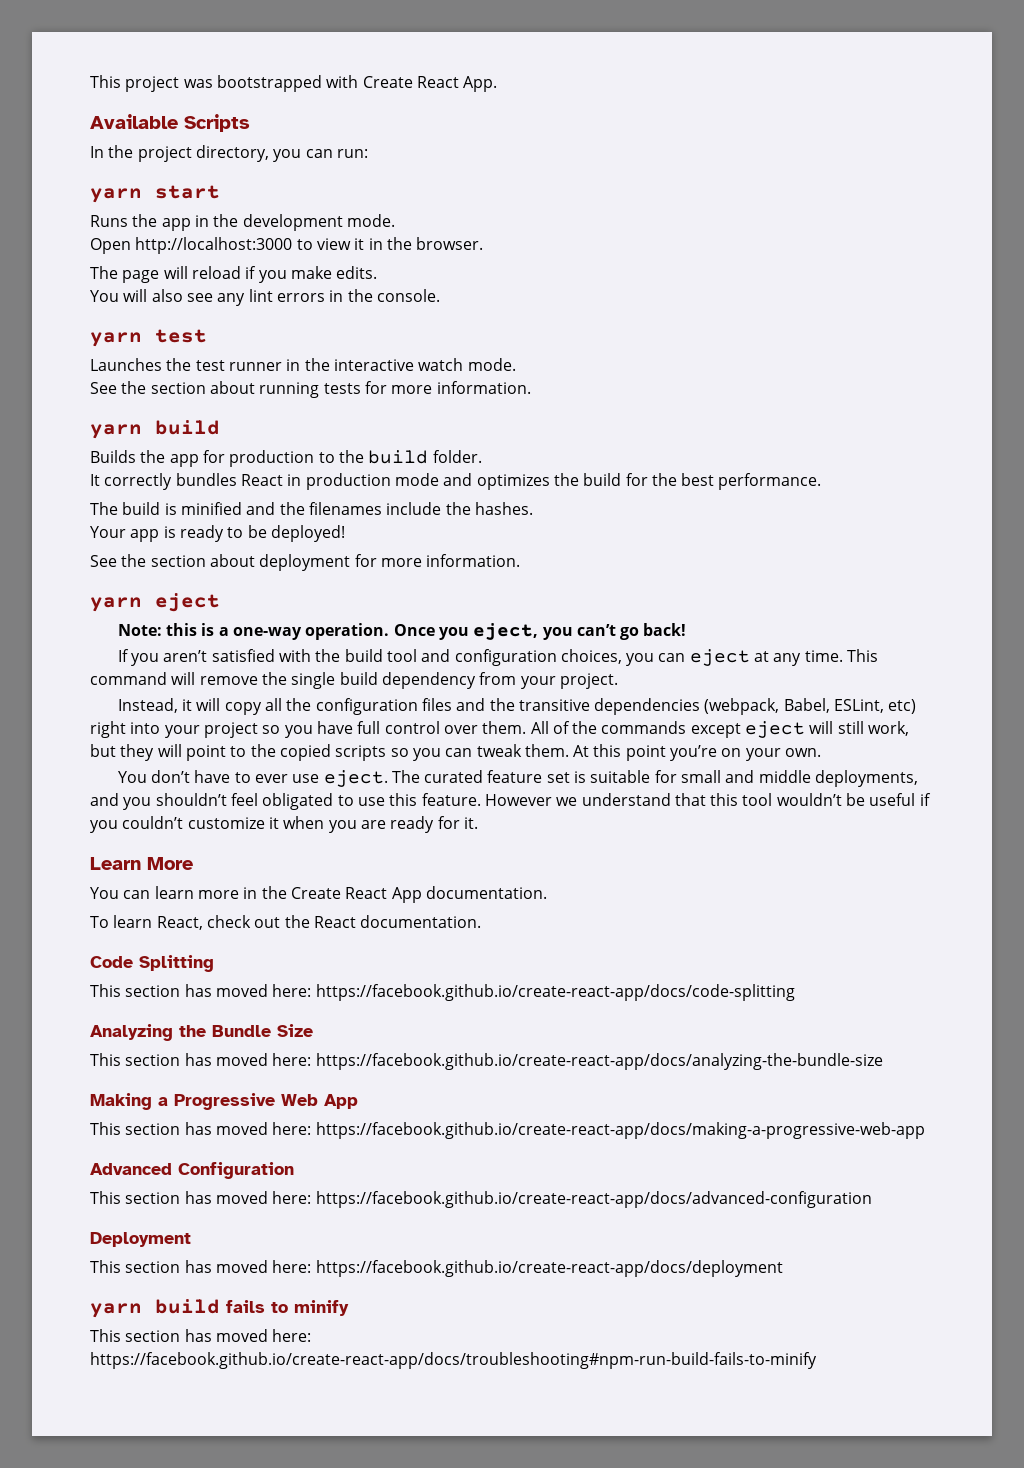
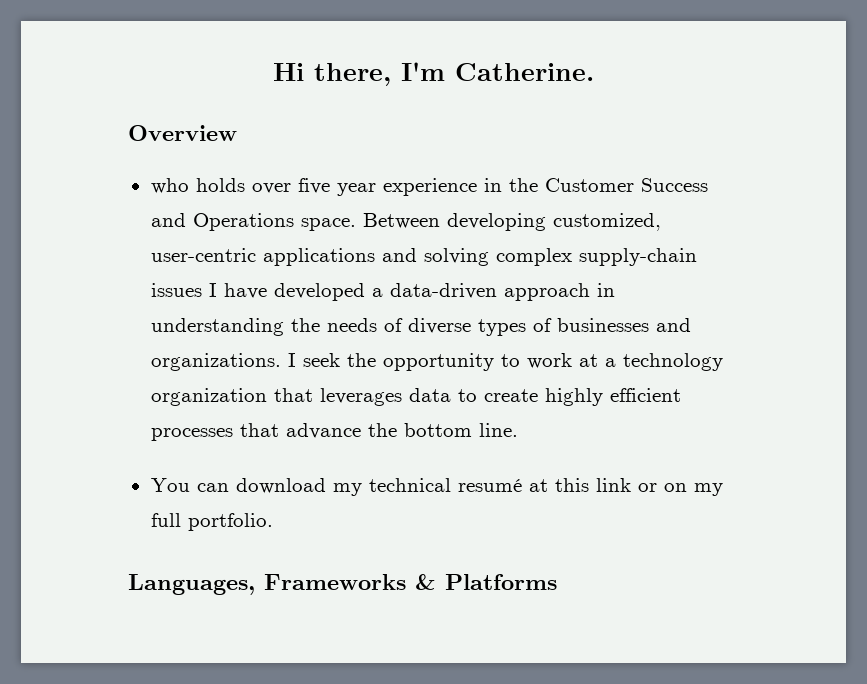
- This project was bootstrapped with Create React App.
- Available Scripts
- In the project directory, you can run:
- yarn start
- Runs the app in the development mode.
- Open http://localhost:3000 to view it in the browser.
- The page will reload if you make edits.
- You will also see any lint errors in the console.
- yarn test
- Launches the test runner in the interactive watch mode.
- See the section about running tests for more information.
- yarn build
- Builds the app for production to the build folder.
- It correctly bundles React in production mode and optimizes the build for the best performance.
- The build is minified and the filenames include the hashes.
- Your app is ready to be deployed!
- See the section about deployment for more information.
- yarn eject
- Note: this is a one-way operation. Once you eject, you can’t go back!
- If you aren’t satisfied with the build tool and configuration choices, you can eject at any time. This command will remove the single build dependency from your project.
- Instead, it will copy all the configuration files and the transitive dependencies (webpack, Babel, ESLint, etc) right into your project so you have full control over them. All of the commands except eject will still work, but they will point to the copied scripts so you can tweak them. At this point you’re on your own.
- You don’t have to ever use eject. The curated feature set is suitable for small and middle deployments, and you shouldn’t feel obligated to use this feature. However we understand that this tool wouldn’t be useful if you couldn’t customize it when you are ready for it.
- Learn More
- You can learn more in the Create React App documentation.
- To learn React, check out the React documentation.
- Code Splitting
- This section has moved here: https://facebook.github.io/create-react-app/docs/code-splitting
- Analyzing the Bundle Size
- This section has moved here: https://facebook.github.io/create-react-app/docs/analyzing-the-bundle-size
- Making a Progressive Web App
- This section has moved here: https://facebook.github.io/create-react-app/docs/making-a-progressive-web-app
- Advanced Configuration
- This section has moved here: https://facebook.github.io/create-react-app/docs/advanced-configuration
- Deployment
- This section has moved here: https://facebook.github.io/create-react-app/docs/deployment
- yarn build fails to minify
- This section has moved here: https://facebook.github.io/create-react-app/docs/troubleshooting#npm-run-build-fails-to-minify
+ Hi there, I'm Catherine.
+ Overview
+ who holds over five year experience in the Customer Success and Operations space. Between developing customized, user-centric applications and solving complex supply-chain issues I have developed a data-driven approach in understanding the needs of diverse types of businesses and organizations. I seek the opportunity to work at a technology organization that leverages data to create highly efficient processes that advance the bottom line.
+ You can download my technical resumé at this link or on my full portfolio.
+ Languages, Frameworks & Platforms

